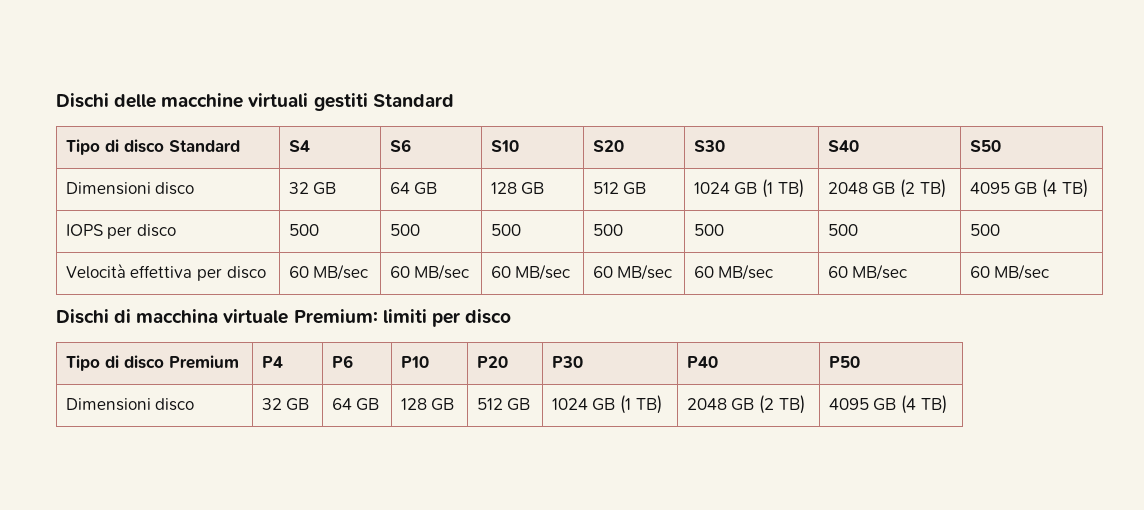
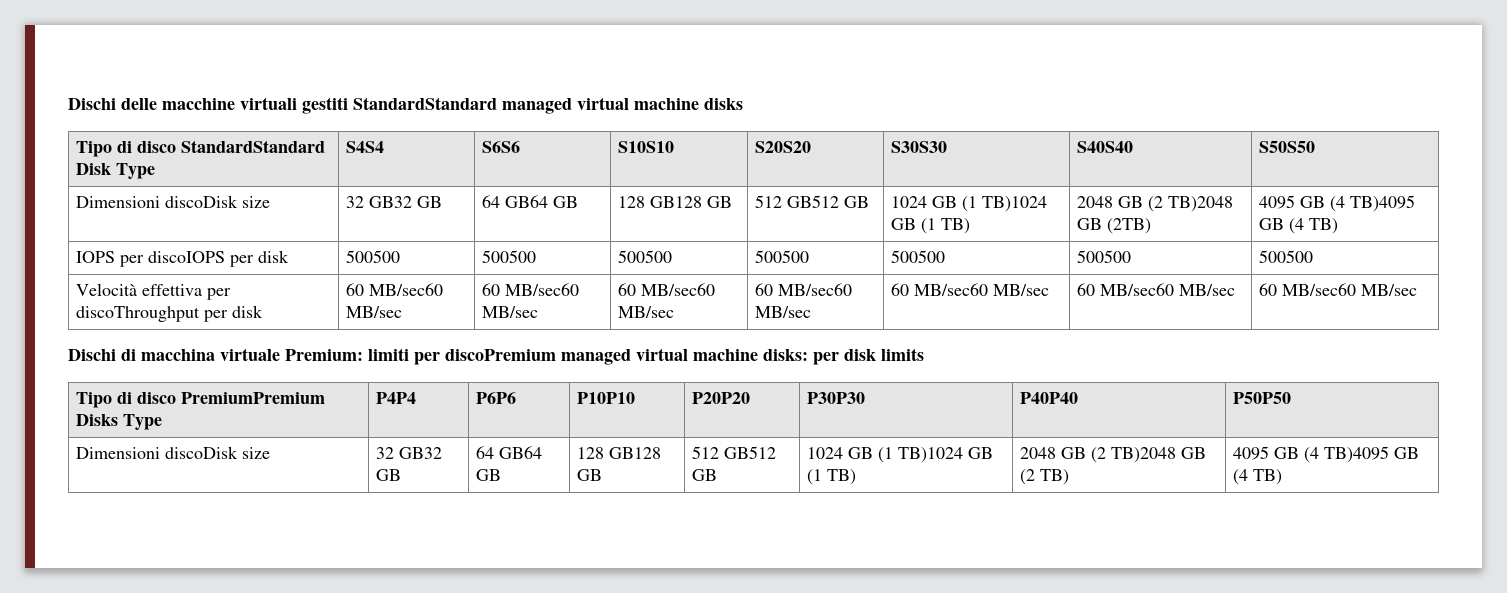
- Dischi delle macchine virtuali gestiti Standard
- Tipo di disco Standard | S4 | S6 | S10 | S20 | S30 | S40 | S50
- Dimensioni disco | 32 GB | 64 GB | 128 GB | 512 GB | 1024 GB (1 TB) | 2048 GB (2 TB) | 4095 GB (4 TB)
+ Dischi delle macchine virtuali gestiti StandardStandard managed virtual machine disks
+ Tipo di disco StandardStandard Disk Type | S4S4 | S6S6 | S10S10 | S20S20 | S30S30 | S40S40 | S50S50
+ Dimensioni discoDisk size | 32 GB32 GB | 64 GB64 GB | 128 GB128 GB | 512 GB512 GB | 1024 GB (1 TB)1024 GB (1 TB) | 2048 GB (2 TB)2048 GB (2TB) | 4095 GB (4 TB)4095 GB (4 TB)
- IOPS per disco | 500 | 500 | 500 | 500 | 500 | 500 | 500
+ IOPS per discoIOPS per disk | 500500 | 500500 | 500500 | 500500 | 500500 | 500500 | 500500
- Velocità effettiva per disco | 60 MB/sec | 60 MB/sec | 60 MB/sec | 60 MB/sec | 60 MB/sec | 60 MB/sec | 60 MB/sec
+ Velocità effettiva per discoThroughput per disk | 60 MB/sec60 MB/sec | 60 MB/sec60 MB/sec | 60 MB/sec60 MB/sec | 60 MB/sec60 MB/sec | 60 MB/sec60 MB/sec | 60 MB/sec60 MB/sec | 60 MB/sec60 MB/sec
- Dischi di macchina virtuale Premium: limiti per disco
- Tipo di disco Premium | P4 | P6 | P10 | P20 | P30 | P40 | P50
- Dimensioni disco | 32 GB | 64 GB | 128 GB | 512 GB | 1024 GB (1 TB) | 2048 GB (2 TB) | 4095 GB (4 TB)
+ Dischi di macchina virtuale Premium: limiti per discoPremium managed virtual machine disks: per disk limits
+ Tipo di disco PremiumPremium Disks Type | P4P4 | P6P6 | P10P10 | P20P20 | P30P30 | P40P40 | P50P50
+ Dimensioni discoDisk size | 32 GB32 GB | 64 GB64 GB | 128 GB128 GB | 512 GB512 GB | 1024 GB (1 TB)1024 GB (1 TB) | 2048 GB (2 TB)2048 GB (2 TB) | 4095 GB (4 TB)4095 GB (4 TB)

